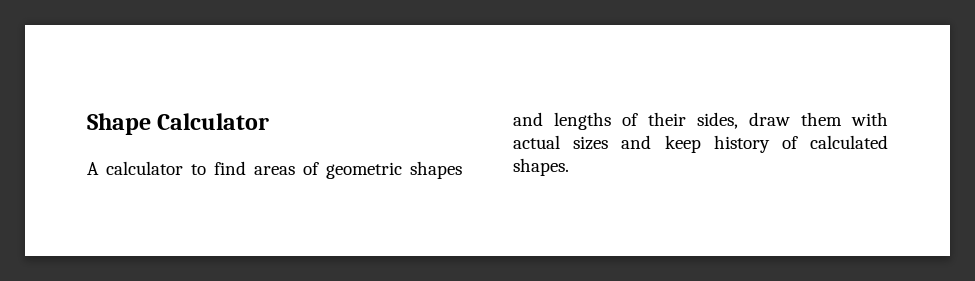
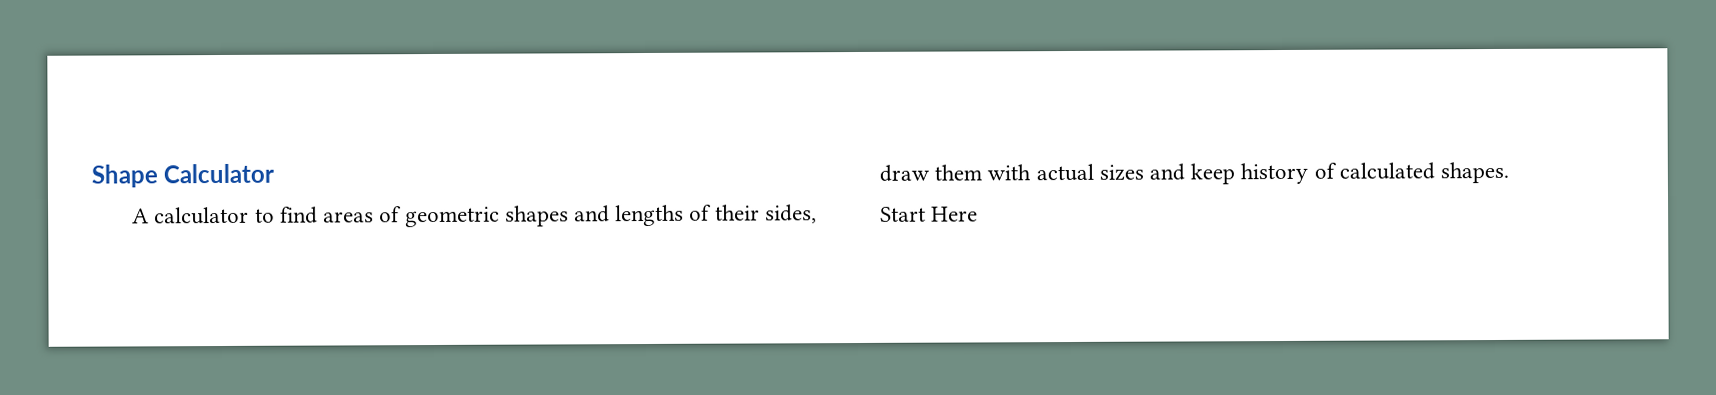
+ Start Here

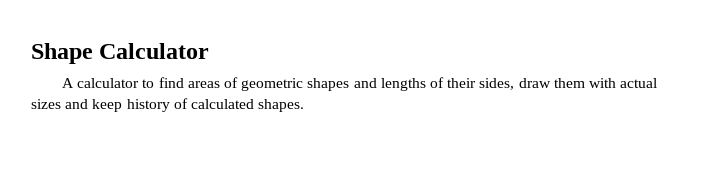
- Start Here

